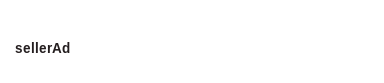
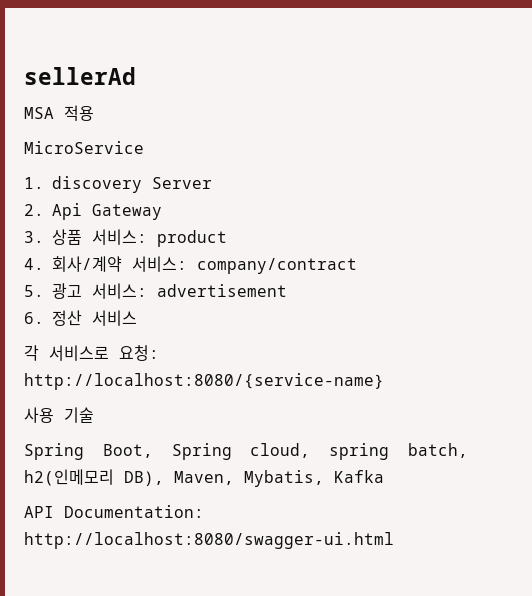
+ MSA 적용
+ MicroService
+ 1. discovery Server
+ 2. Api Gateway
+ 3. 상품 서비스: product
+ 4. 회사/계약 서비스: company/contract
+ 5. 광고 서비스: advertisement
+ 6. 정산 서비스
+ 각 서비스로 요청: http://localhost:8080/{service-name}
+ 사용 기술
+ Spring Boot, Spring cloud, spring batch, h2(인메모리 DB), Maven, Mybatis, Kafka
+ API Documentation: http://localhost:8080/swagger-ui.html

